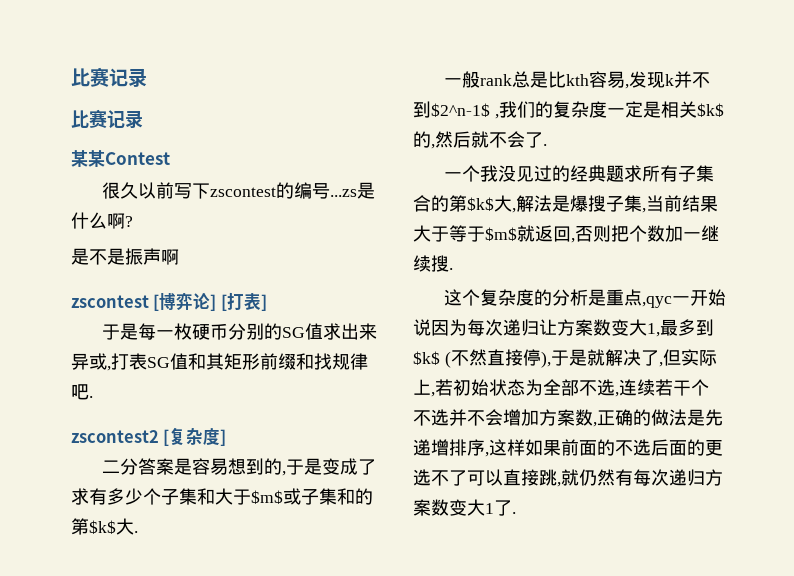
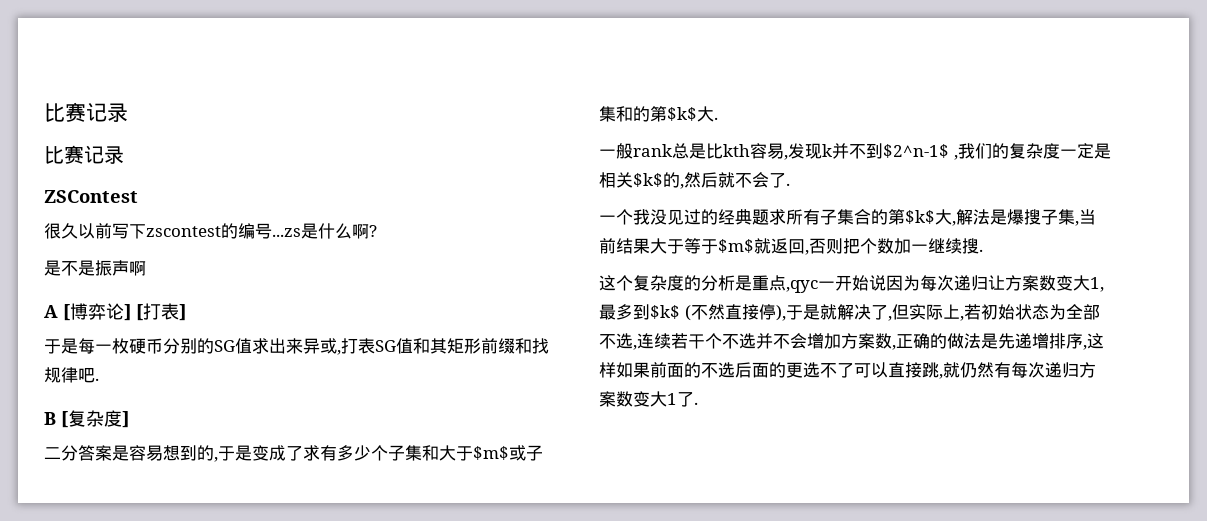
- 某某Contest
+ ZSContest
- zscontest [博弈论] [打表]
+ A [博弈论] [打表]
- zscontest2 [复杂度]
+ B [复杂度]

